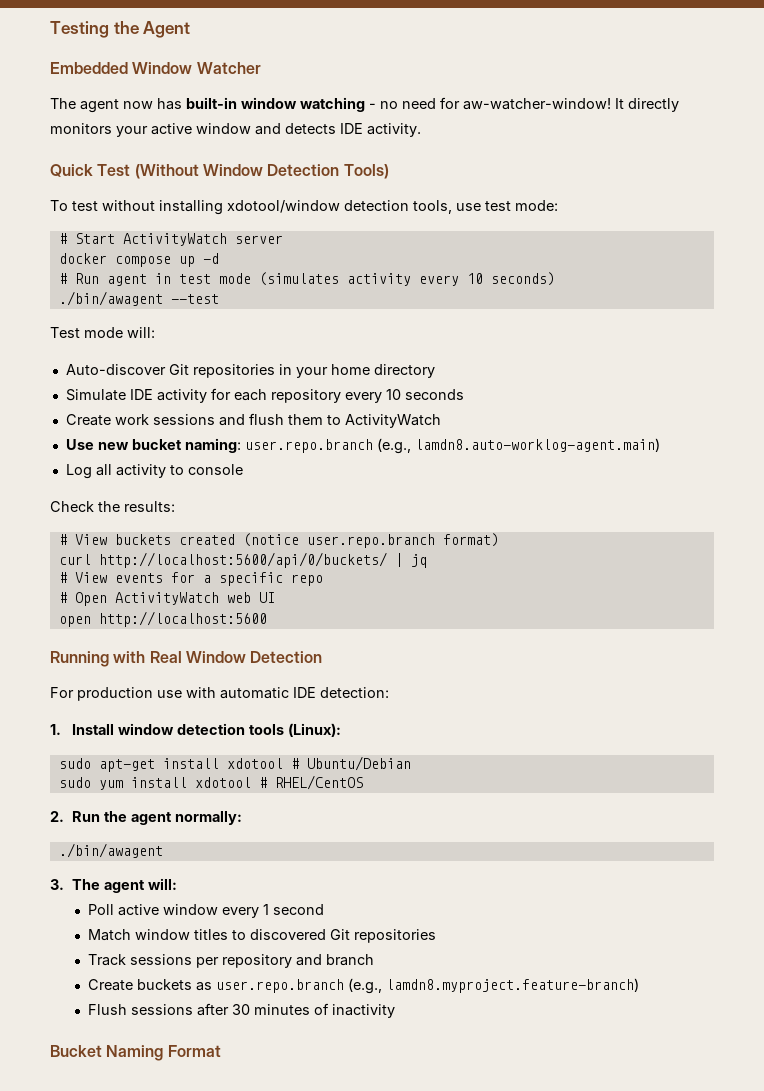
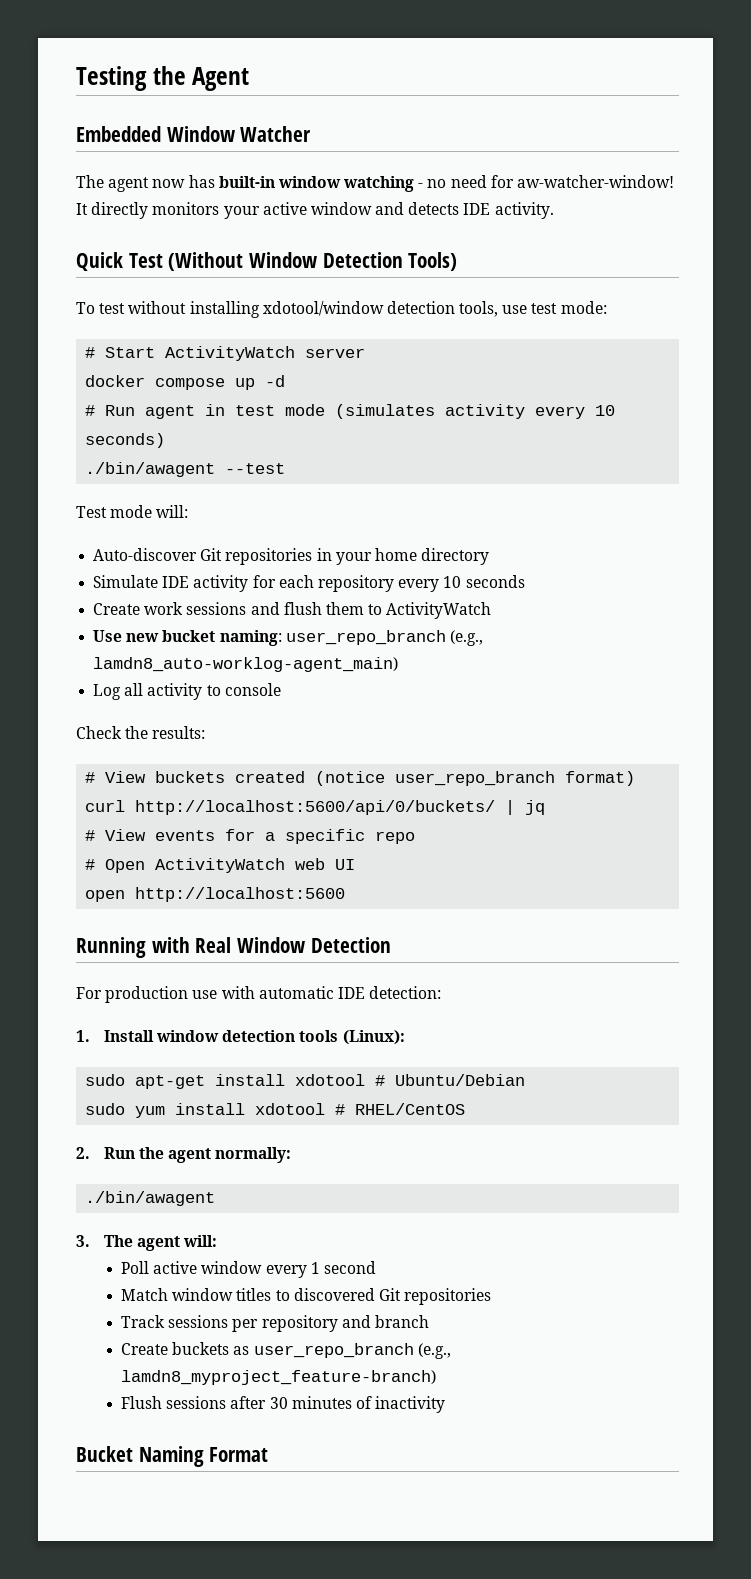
- Use new bucket naming: user.repo.branch (e.g., lamdn8.auto-worklog-agent.main)
+ Use new bucket naming: user_repo_branch (e.g., lamdn8_auto-worklog-agent_main)
- # View buckets created (notice user.repo.branch format)
+ # View buckets created (notice user_repo_branch format)
- Create buckets as user.repo.branch (e.g., lamdn8.myproject.feature-branch)
+ Create buckets as user_repo_branch (e.g., lamdn8_myproject_feature-branch)

